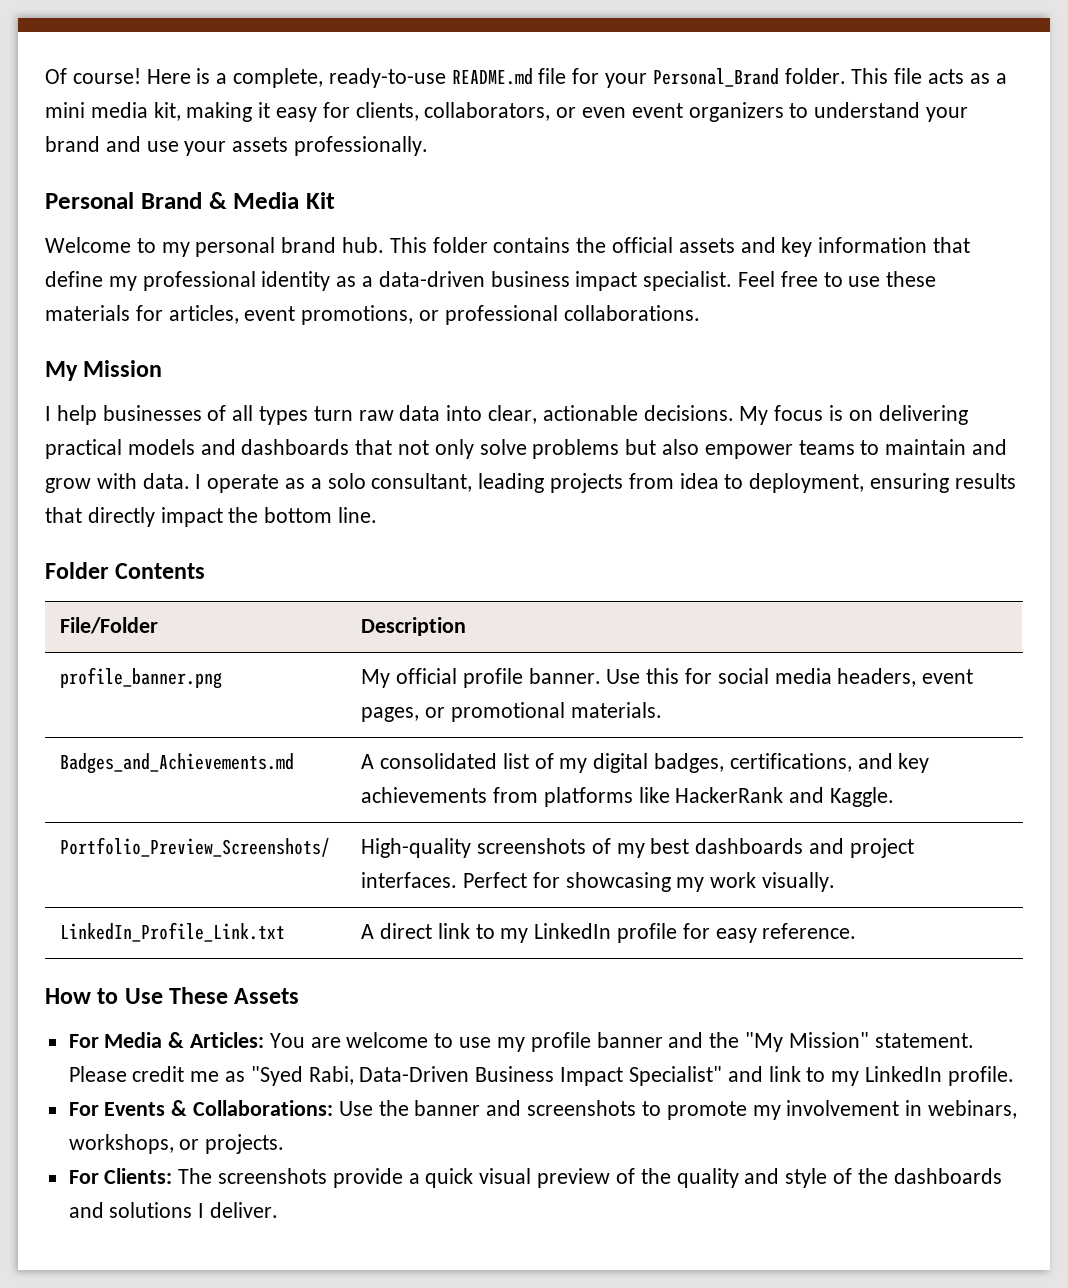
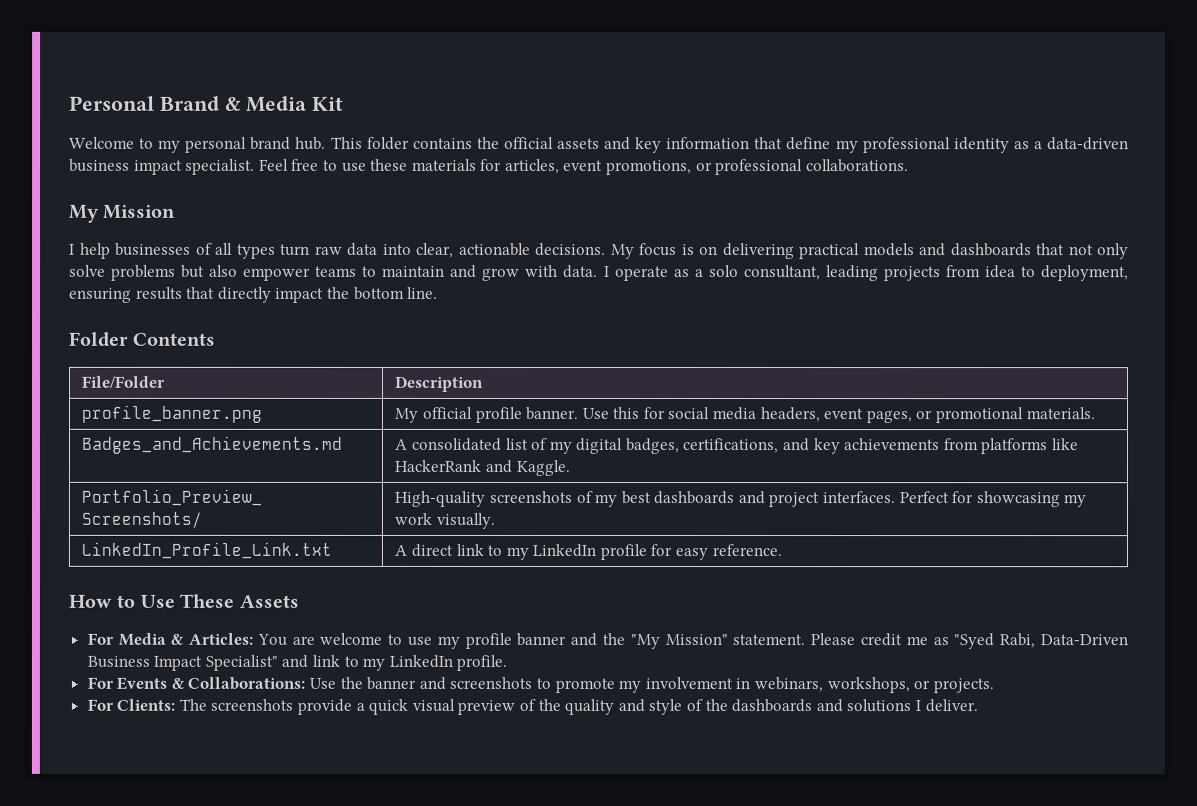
- Of course! Here is a complete, ready-to-use README.md file for your Personal_Brand folder. This file acts as a mini media kit, making it easy for clients, collaborators, or even event organizers to understand your brand and use your assets professionally.

